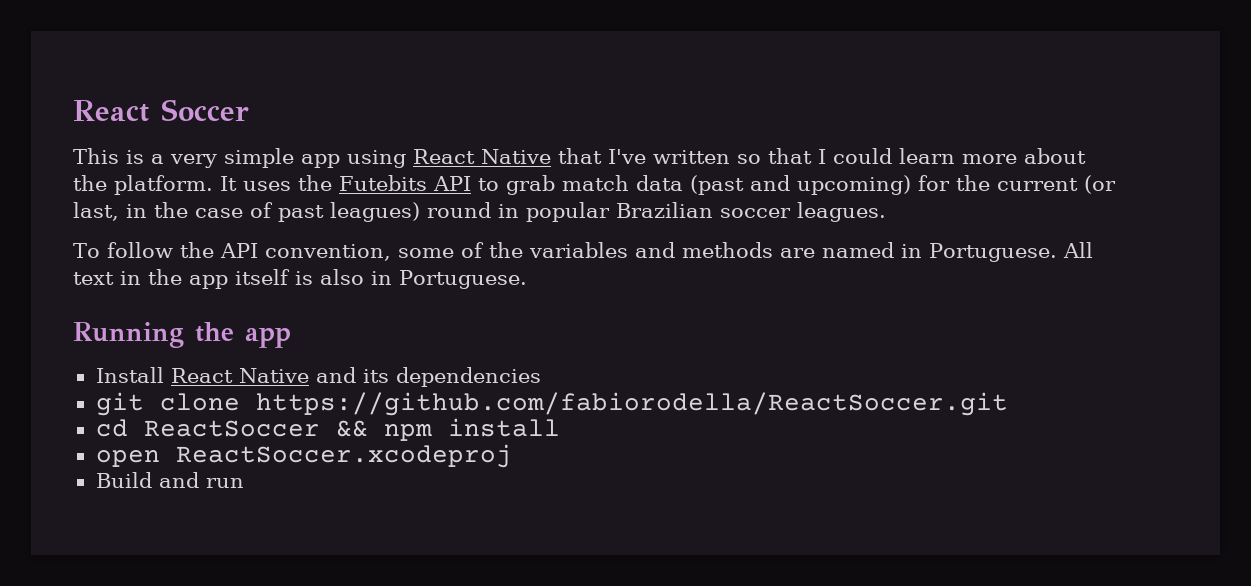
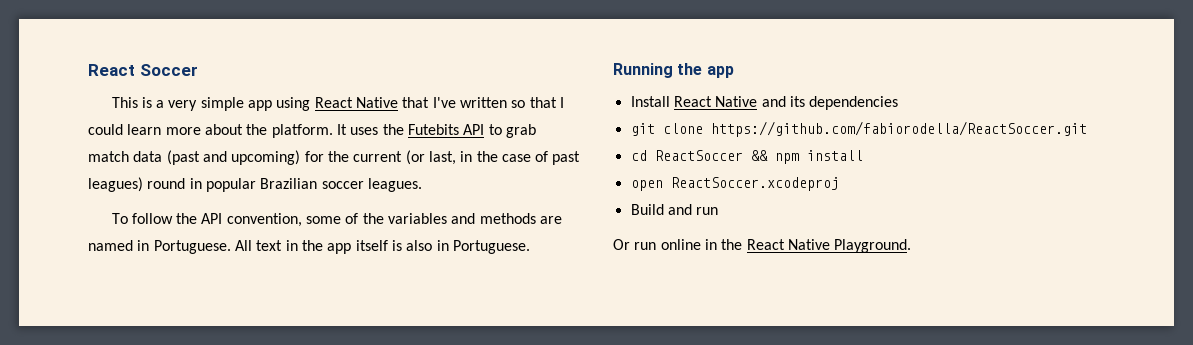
+ Or run online in the React Native Playground.

